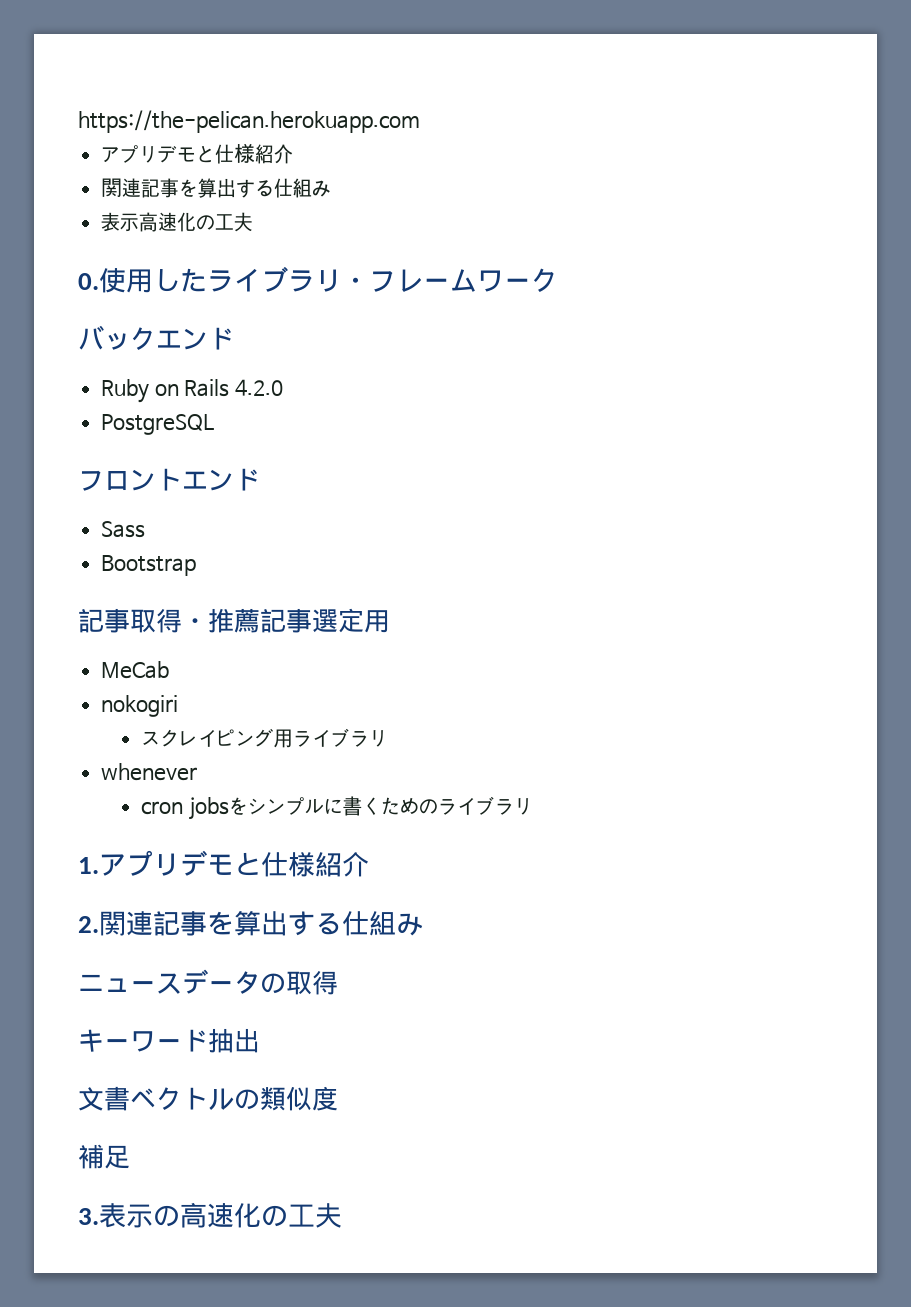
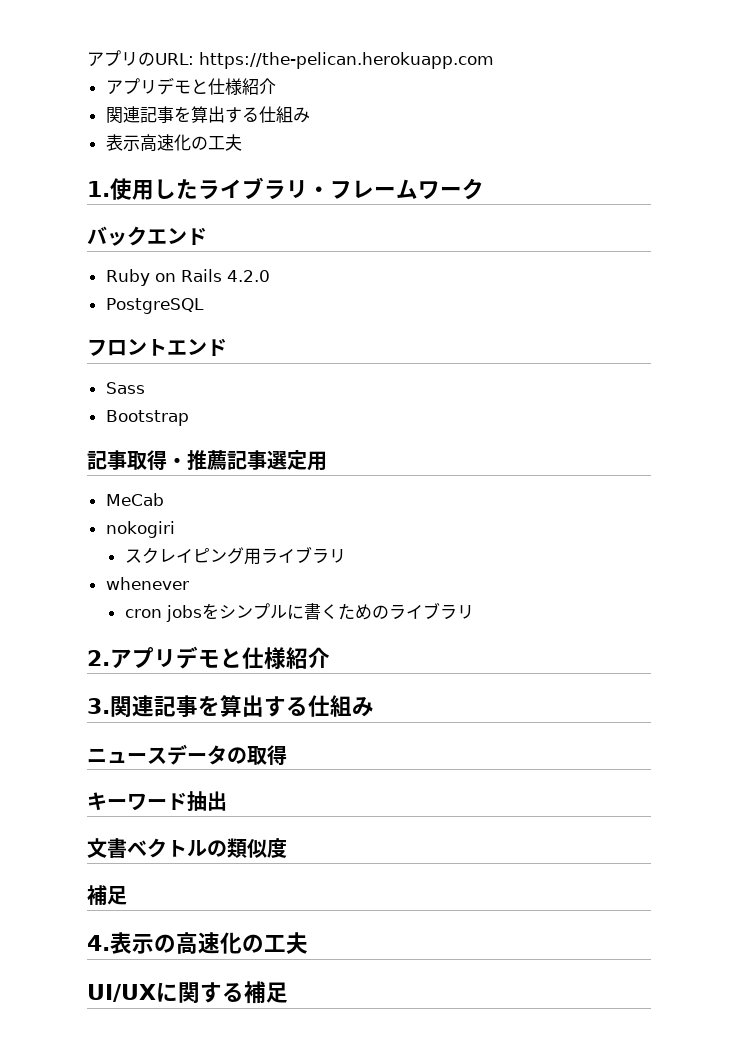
- https://the-pelican.herokuapp.com
+ アプリのURL: https://the-pelican.herokuapp.com
- 0.使用したライブラリ・フレームワーク
+ 1.使用したライブラリ・フレームワーク
- 1.アプリデモと仕様紹介
- 2.関連記事を算出する仕組み
+ 2.アプリデモと仕様紹介
+ 3.関連記事を算出する仕組み
- 3.表示の高速化の工夫
+ 4.表示の高速化の工夫
+ UI/UXに関する補足

